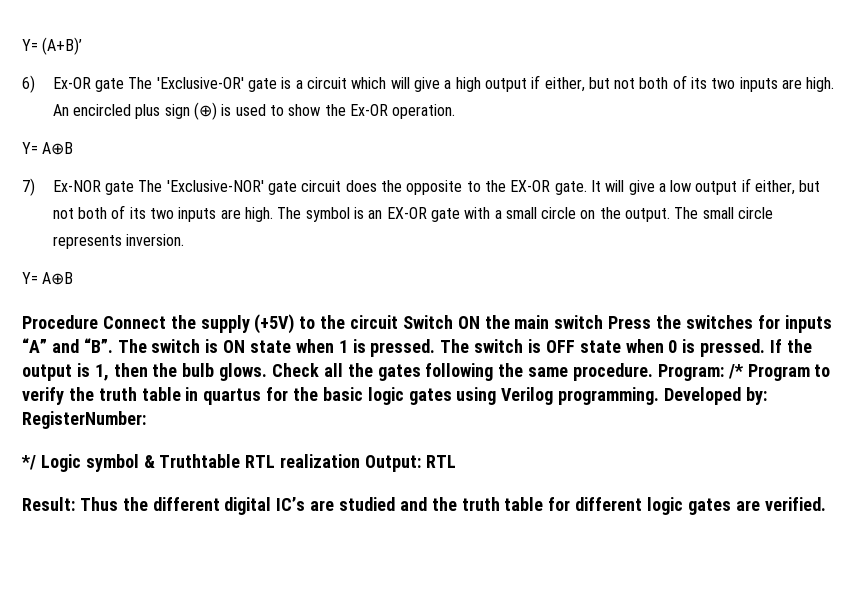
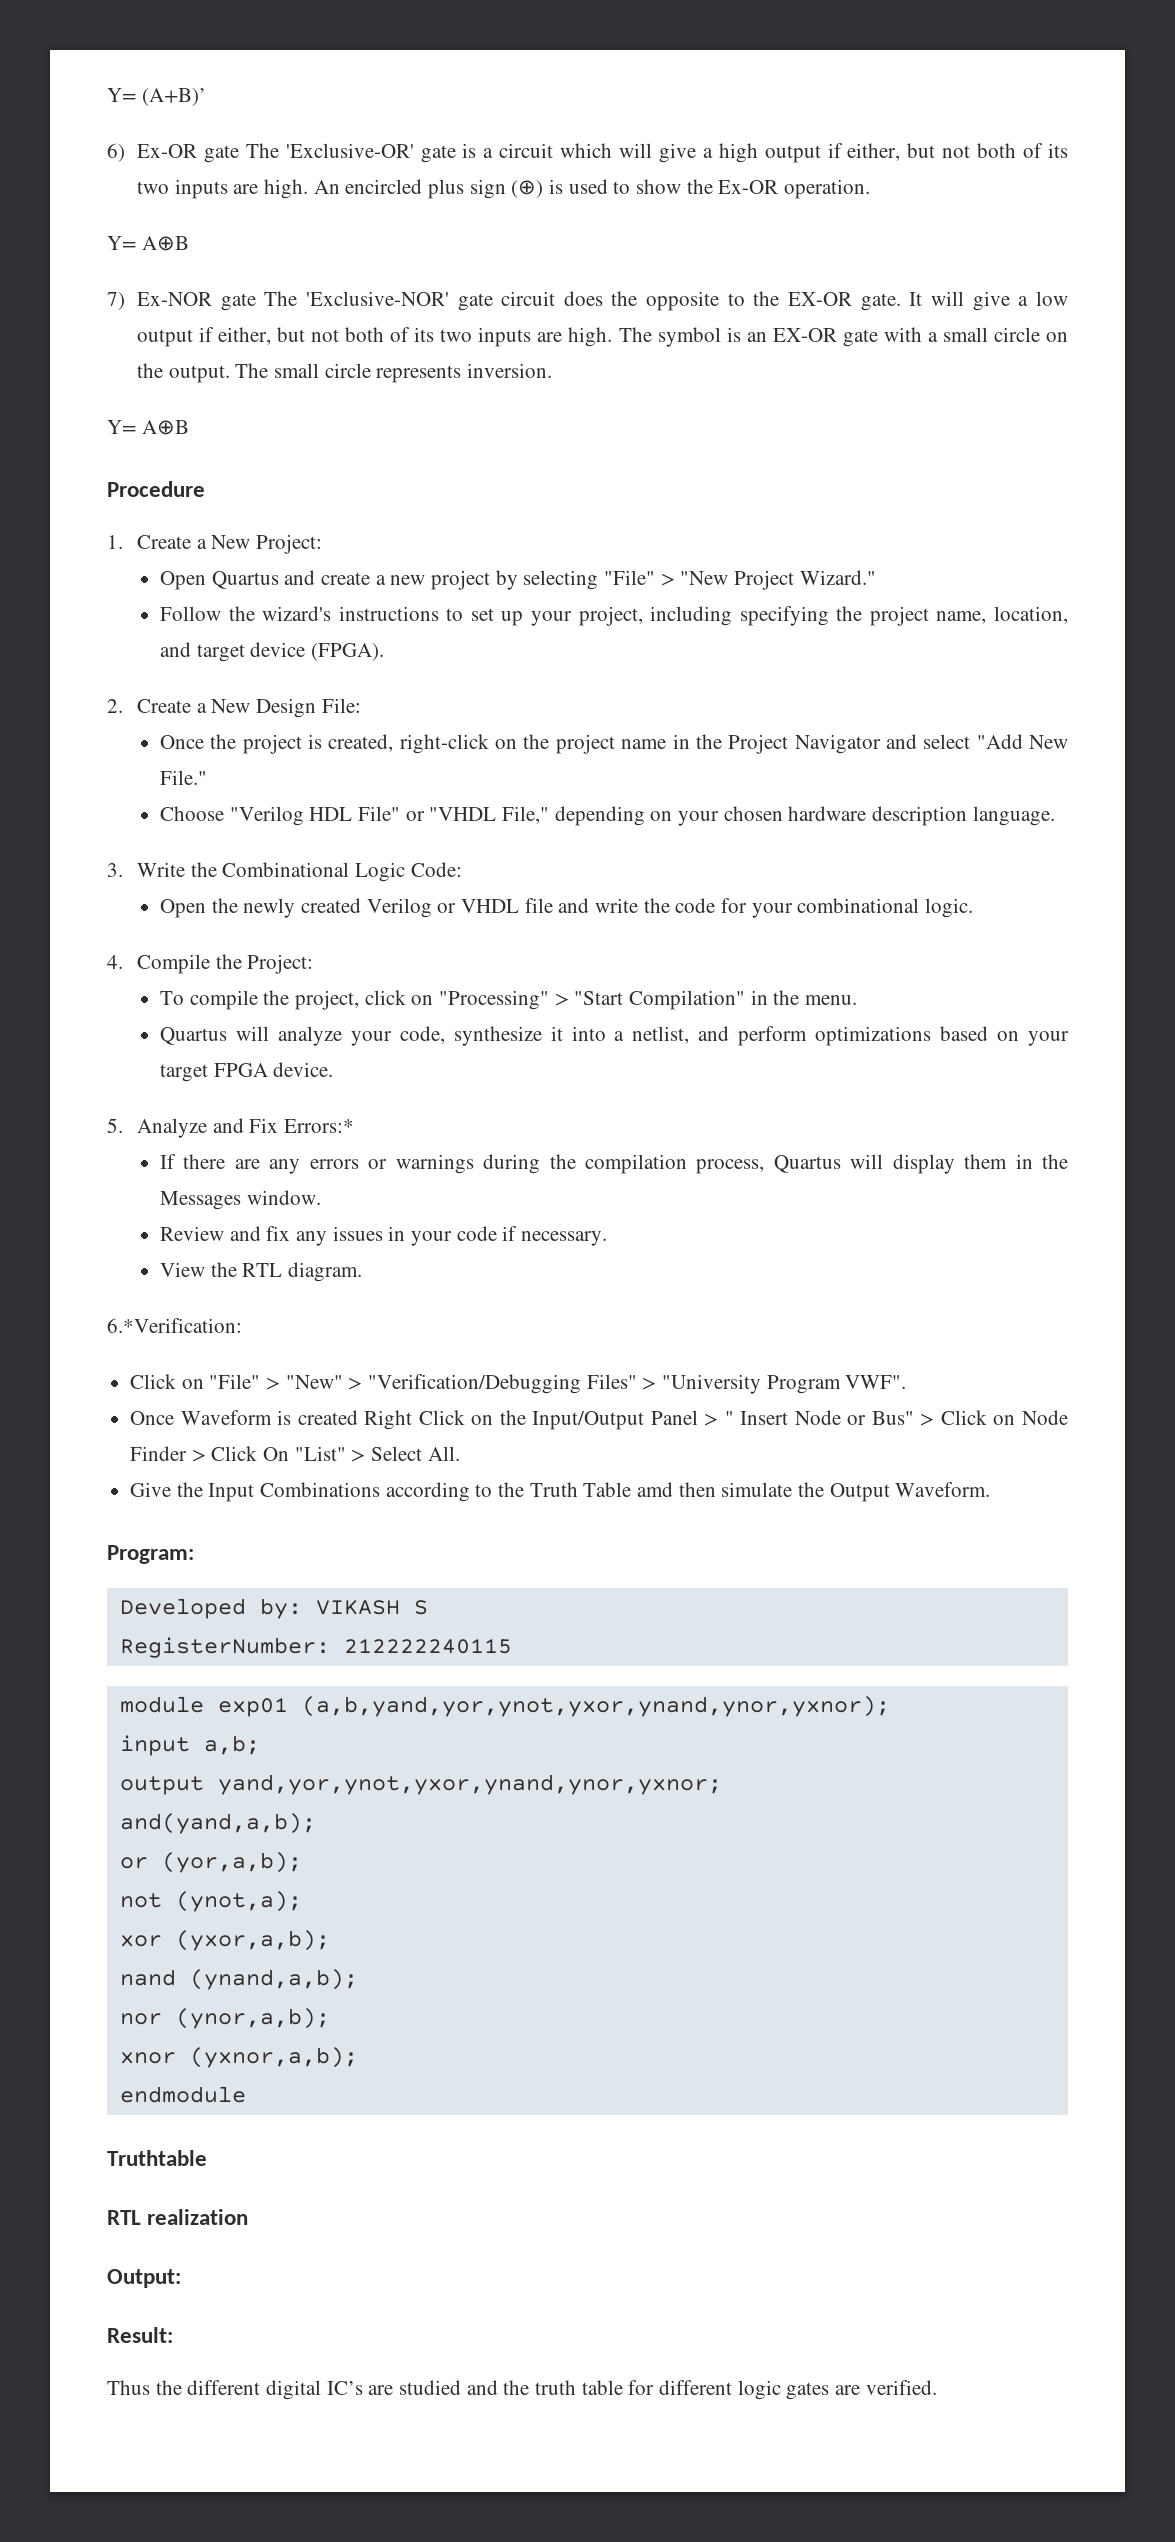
- Procedure Connect the supply (+5V) to the circuit Switch ON the main switch Press the switches for inputs “A” and “B”. The switch is ON state when 1 is pressed. The switch is OFF state when 0 is pressed. If the output is 1, then the bulb glows. Check all the gates following the same procedure. Program: /* Program to verify the truth table in quartus for the basic logic gates using Verilog programming. Developed by: RegisterNumber:
- */ Logic symbol & Truthtable RTL realization Output: RTL
+ Procedure
+ 1. Create a New Project:
+ Open Quartus and create a new project by selecting "File" > "New Project Wizard."
+ Follow the wizard's instructions to set up your project, including specifying the project name, location, and target device (FPGA).
+ 2. Create a New Design File:
+ Once the project is created, right-click on the project name in the Project Navigator and select "Add New File."
+ Choose "Verilog HDL File" or "VHDL File," depending on your chosen hardware description language.
+ 3. Write the Combinational Logic Code:
+ Open the newly created Verilog or VHDL file and write the code for your combinational logic.
+ 4. Compile the Project:
+ To compile the project, click on "Processing" > "Start Compilation" in the menu.
+ Quartus will analyze your code, synthesize it into a netlist, and perform optimizations based on your target FPGA device.
+ 5. Analyze and Fix Errors:*
+ If there are any errors or warnings during the compilation process, Quartus will display them in the Messages window.
+ Review and fix any issues in your code if necessary.
+ View the RTL diagram.
+ 6.*Verification:
+ Click on "File" > "New" > "Verification/Debugging Files" > "University Program VWF".
+ Once Waveform is created Right Click on the Input/Output Panel > " Insert Node or Bus" > Click on Node Finder > Click On "List" > Select All.
+ Give the Input Combinations according to the Truth Table amd then simulate the Output Waveform.
+ Program:
+ Developed by: VIKASH S
+ RegisterNumber: 212222240115
+ module exp01 (a,b,yand,yor,ynot,yxor,ynand,ynor,yxnor);
+ input a,b;
+ output yand,yor,ynot,yxor,ynand,ynor,yxnor;
+ and(yand,a,b);
+ or (yor,a,b);
+ not (ynot,a);
+ xor (yxor,a,b);
+ nand (ynand,a,b);
+ nor (ynor,a,b);
+ xnor (yxnor,a,b);
+ endmodule
+ Truthtable
+ RTL realization
+ Output:
- Result: Thus the different digital IC’s are studied and the truth table for different logic gates are verified.
+ Result:
+ Thus the different digital IC’s are studied and the truth table for different logic gates are verified.

